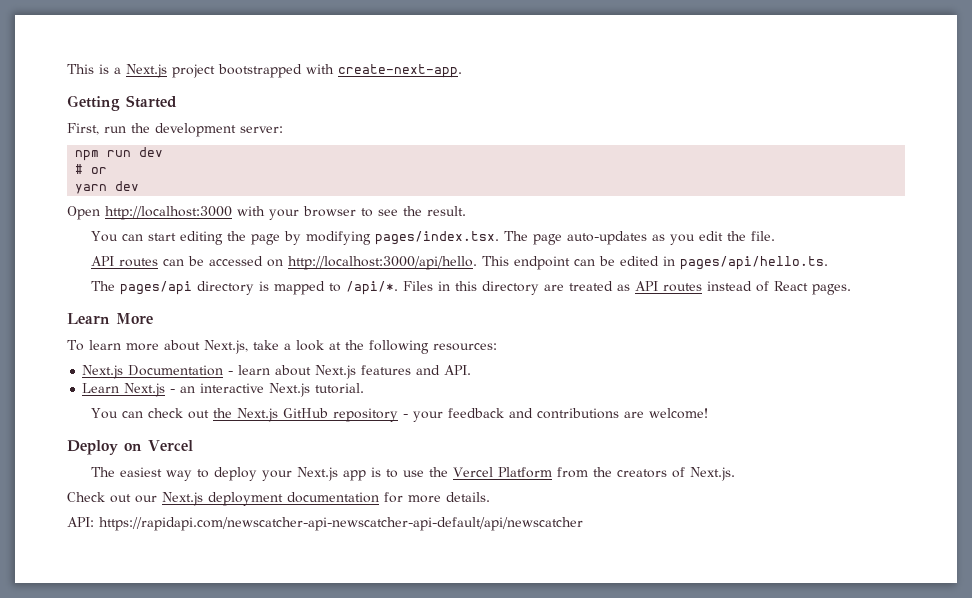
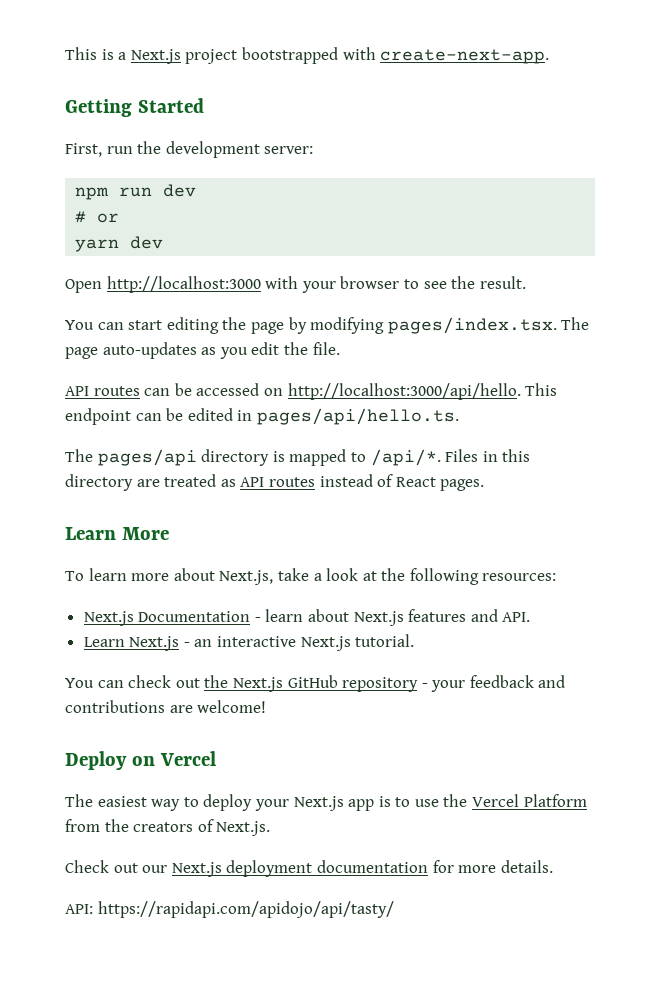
- API: https://rapidapi.com/newscatcher-api-newscatcher-api-default/api/newscatcher
+ API: https://rapidapi.com/apidojo/api/tasty/

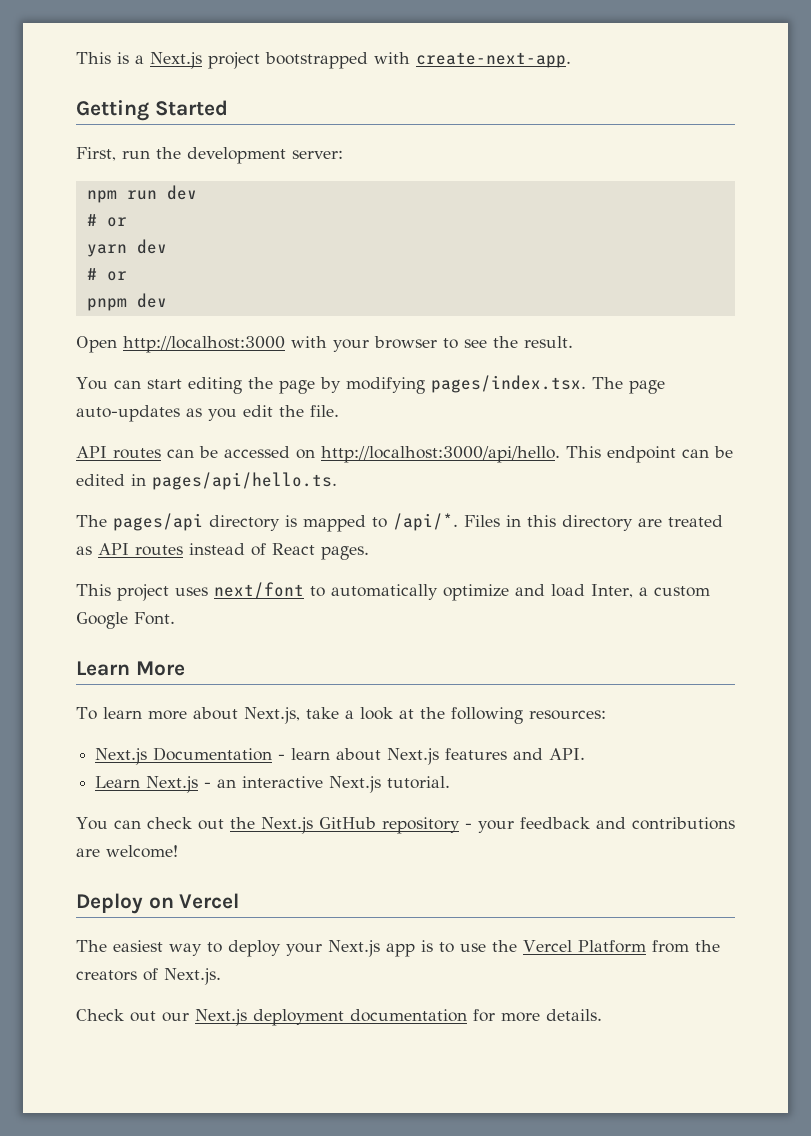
  yarn dev
+ # or
+ pnpm dev
+ This project uses next/font to automatically optimize and load Inter, a custom Google Font.
- API: https://rapidapi.com/apidojo/api/tasty/

